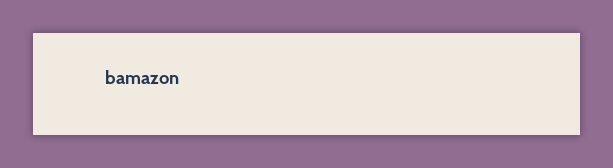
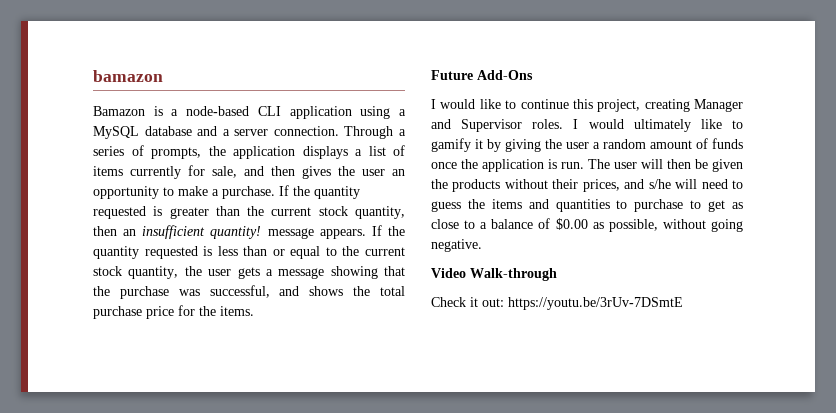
+ Bamazon is a node-based CLI application using a MySQL database and a server connection. Through a series of prompts, the application displays a list of items currently for sale, and then gives the user an opportunity to make a purchase. If the quantity requested is greater than the current stock quantity, then an insufficient quantity! message appears. If the quantity requested is less than or equal to the current stock quantity, the user gets a message showing that the purchase was successful, and shows the total purchase price for the items.
+ Future Add-Ons
+ I would like to continue this project, creating Manager and Supervisor roles. I would ultimately like to gamify it by giving the user a random amount of funds once the application is run. The user will then be given the products without their prices, and s/he will need to guess the items and quantities to purchase to get as close to a balance of $0.00 as possible, without going negative.
+ Video Walk-through
+ Check it out: https://youtu.be/3rUv-7DSmtE

